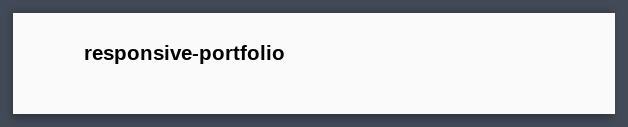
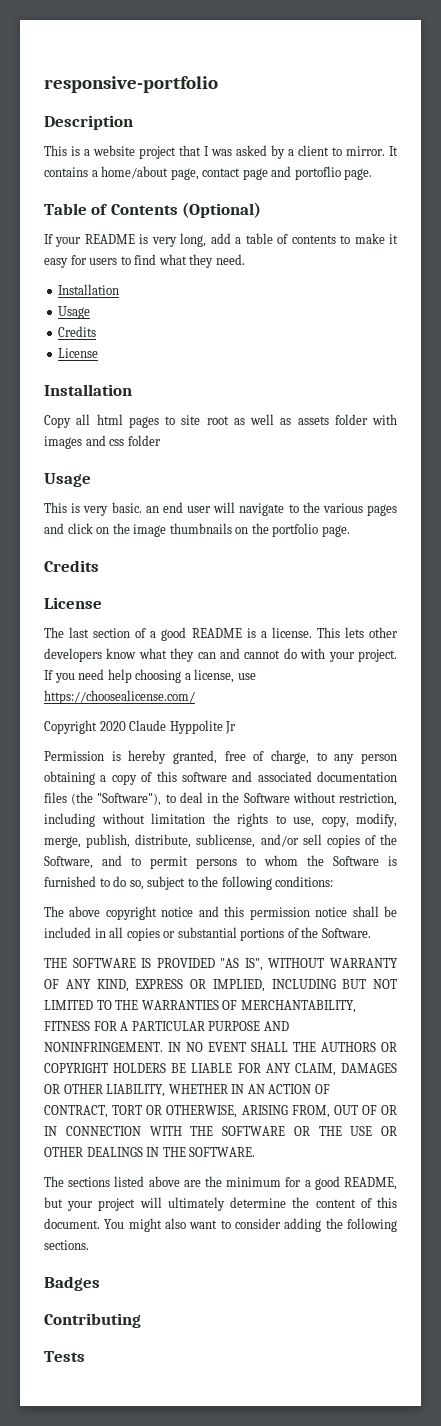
+ Description
+ This is a website project that I was asked by a client to mirror. It contains a home/about page, contact page and portoflio page.
+ Table of Contents (Optional)
+ If your README is very long, add a table of contents to make it easy for users to find what they need.
+ Installation
+ Usage
+ Credits
+ License
+ Installation
+ Copy all html pages to site root as well as assets folder with images and css folder
+ Usage
+ This is very basic. an end user will navigate to the various pages and click on the image thumbnails on the portfolio page.
+ Credits
+ License
+ The last section of a good README is a license. This lets other developers know what they can and cannot do with your project. If you need help choosing a license, use https://choosealicense.com/
+ Copyright 2020 Claude Hyppolite Jr
+ Permission is hereby granted, free of charge, to any person obtaining a copy of this software and associated documentation files (the "Software"), to deal in the Software without restriction, including without limitation the rights to use, copy, modify, merge, publish, distribute, sublicense, and/or sell copies of the Software, and to permit persons to whom the Software is furnished to do so, subject to the following conditions:
+ The above copyright notice and this permission notice shall be included in all copies or substantial portions of the Software.
+ THE SOFTWARE IS PROVIDED "AS IS", WITHOUT WARRANTY OF ANY KIND, EXPRESS OR IMPLIED, INCLUDING BUT NOT LIMITED TO THE WARRANTIES OF MERCHANTABILITY, FITNESS FOR A PARTICULAR PURPOSE AND NONINFRINGEMENT. IN NO EVENT SHALL THE AUTHORS OR COPYRIGHT HOLDERS BE LIABLE FOR ANY CLAIM, DAMAGES OR OTHER LIABILITY, WHETHER IN AN ACTION OF CONTRACT, TORT OR OTHERWISE, ARISING FROM, OUT OF OR IN CONNECTION WITH THE SOFTWARE OR THE USE OR OTHER DEALINGS IN THE SOFTWARE.
+ The sections listed above are the minimum for a good README, but your project will ultimately determine the content of this document. You might also want to consider adding the following sections.
+ Badges
+ Contributing
+ Tests

